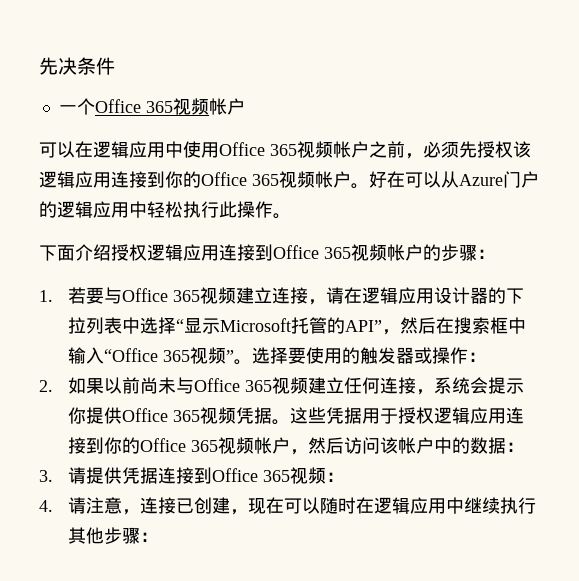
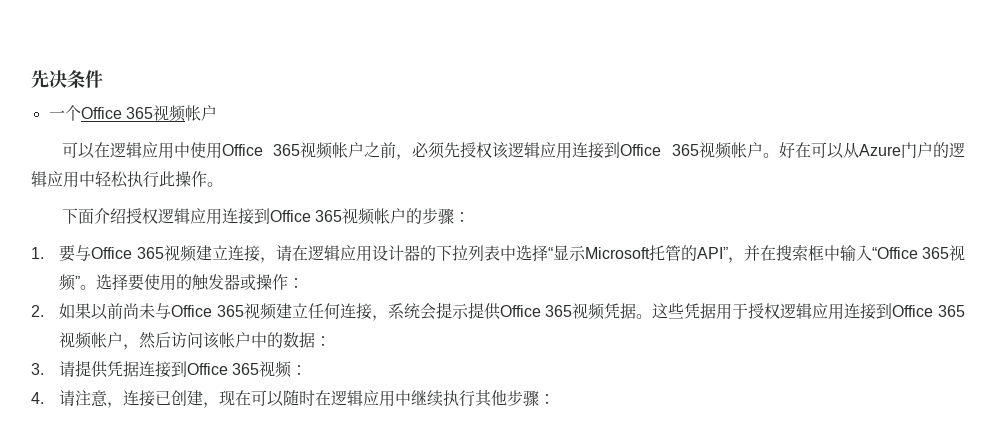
- 可以在逻辑应用中使用Office 365视频帐户之前，必须先授权该逻辑应用连接到你的Office 365视频帐户。
+ 可以在逻辑应用中使用Office 365视频帐户之前，必须先授权该逻辑应用连接到Office 365视频帐户。
- 1.若要与Office 365视频建立连接，请在逻辑应用设计器的下拉列表中选择“显示Microsoft托管的API”，然后在搜索框中输入“Office 365视频”。
+ 1.要与Office 365视频建立连接，请在逻辑应用设计器的下拉列表中选择“显示Microsoft托管的API”，并在搜索框中输入“Office 365视频”。
- 2.如果以前尚未与Office 365视频建立任何连接，系统会提示你提供Office 365视频凭据。
+ 2.如果以前尚未与Office 365视频建立任何连接，系统会提示提供Office 365视频凭据。
- 这些凭据用于授权逻辑应用连接到你的Office 365视频帐户，然后访问该帐户中的数据：
+ 这些凭据用于授权逻辑应用连接到Office 365视频帐户，然后访问该帐户中的数据：

